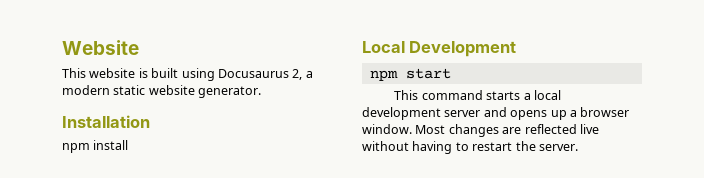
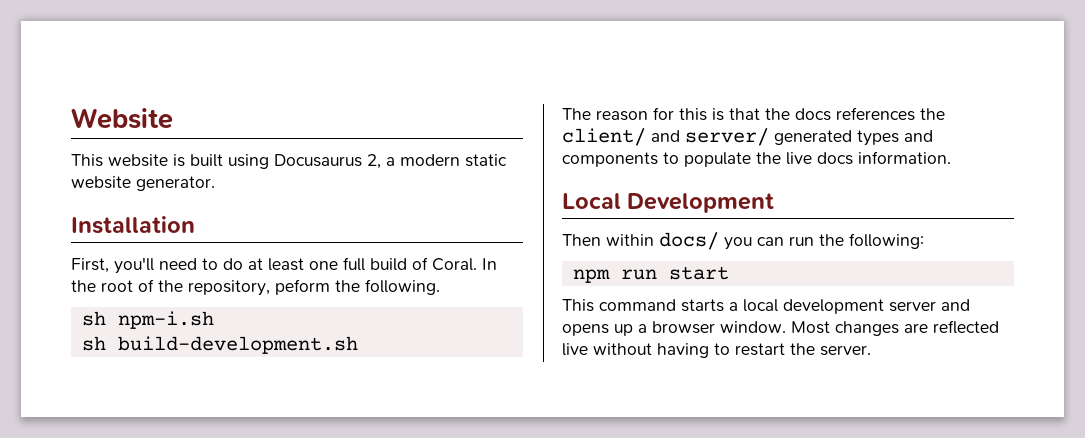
- npm install
+ First, you'll need to do at least one full build of Coral. In the root of the repository, peform the following.
+ sh npm-i.sh
+ sh build-development.sh
+ The reason for this is that the docs references the client/ and server/ generated types and components to populate the live docs information.
  Local Development
- npm start
+ Then within docs/ you can run the following:
+ npm run start

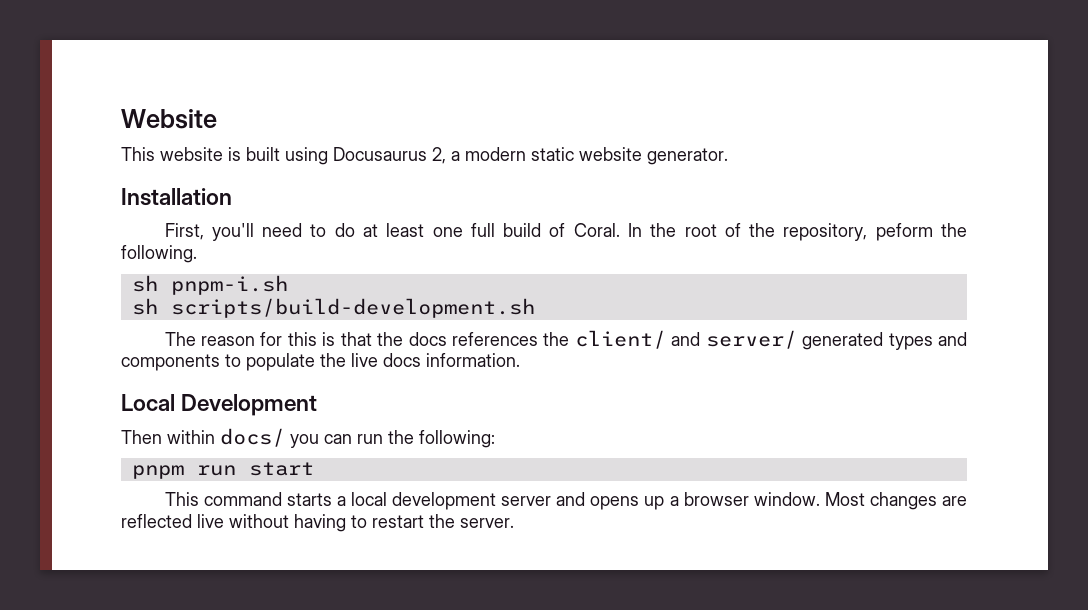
- sh npm-i.sh
- sh build-development.sh
+ sh pnpm-i.sh
+ sh scripts/build-development.sh
- npm run start
+ pnpm run start

